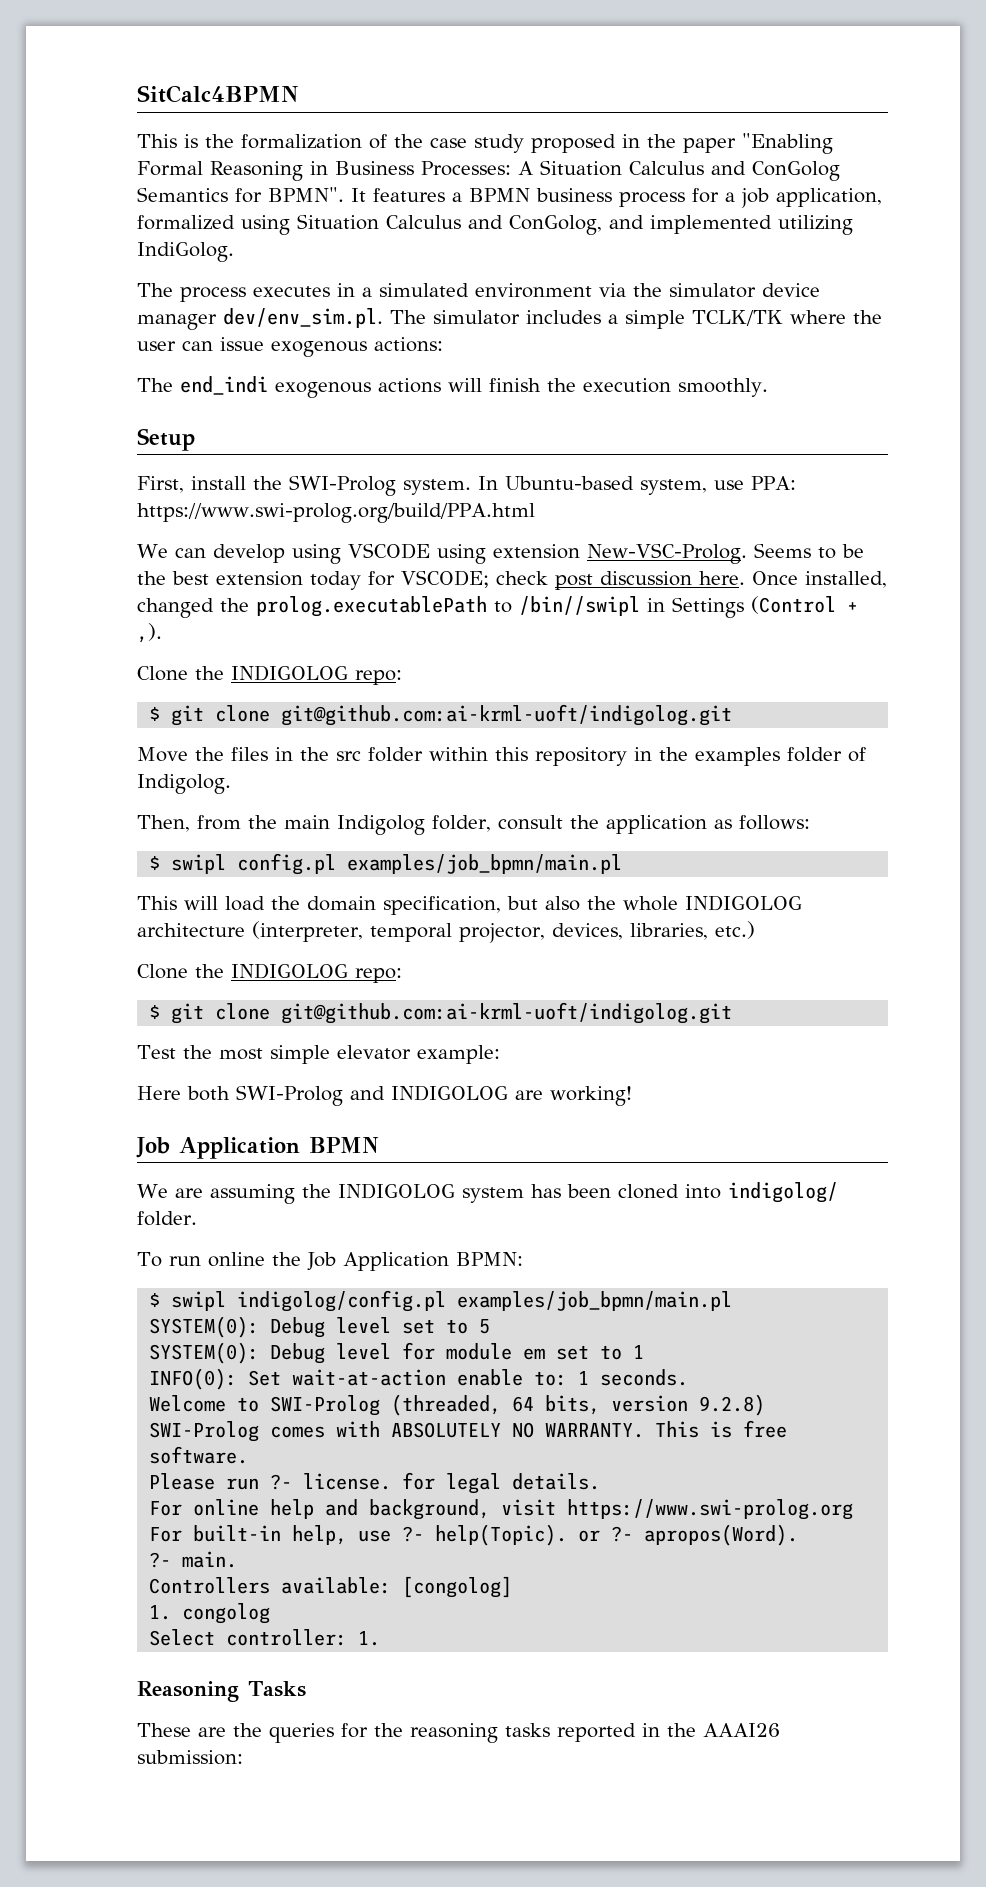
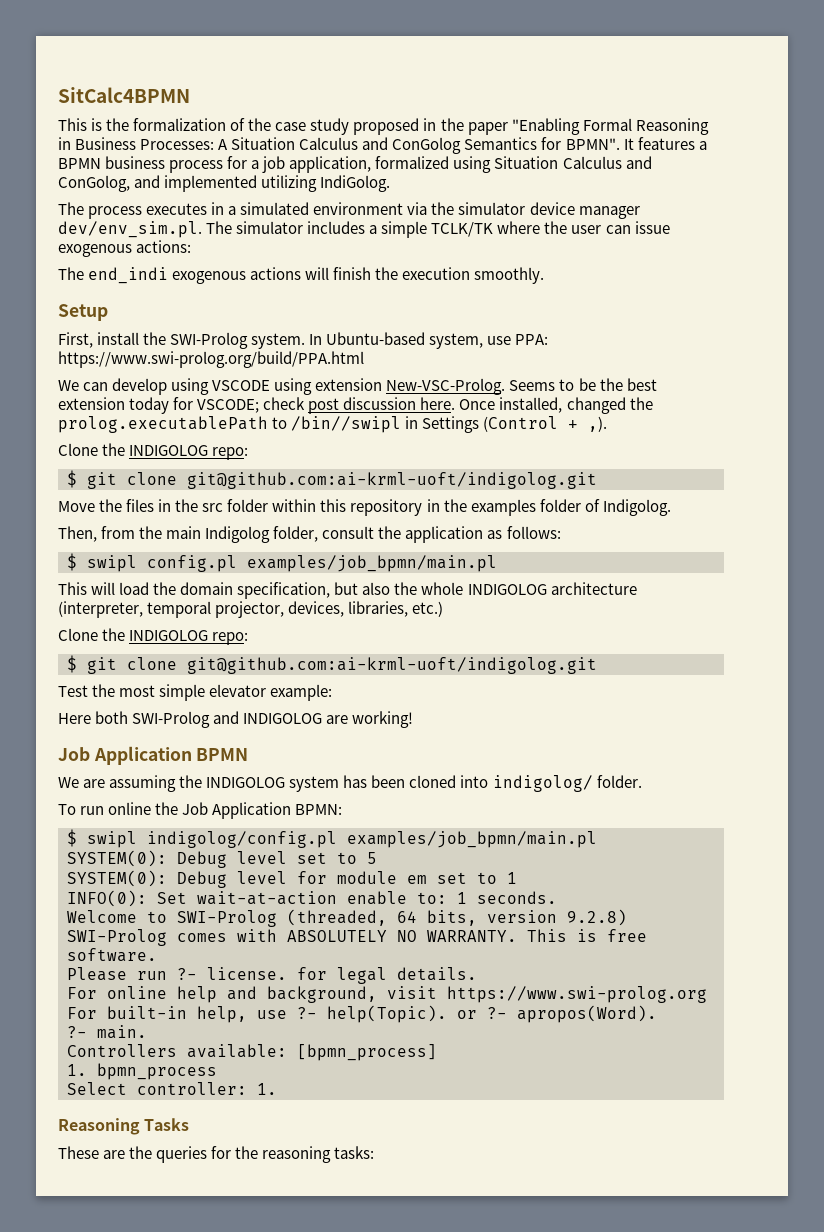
- Controllers available: [congolog]
- 1. congolog
+ Controllers available: [bpmn_process]
+ 1. bpmn_process
- These are the queries for the reasoning tasks reported in the AAAI26 submission:
+ These are the queries for the reasoning tasks:

